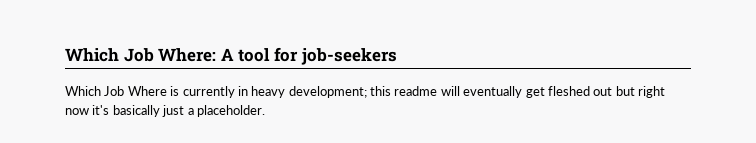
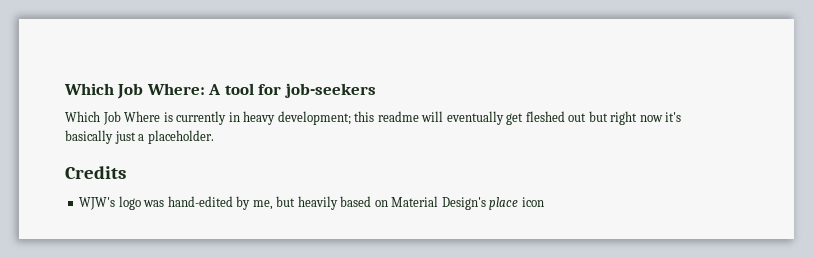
+ Credits
+ WJW's logo was hand-edited by me, but heavily based on Material Design's place icon

